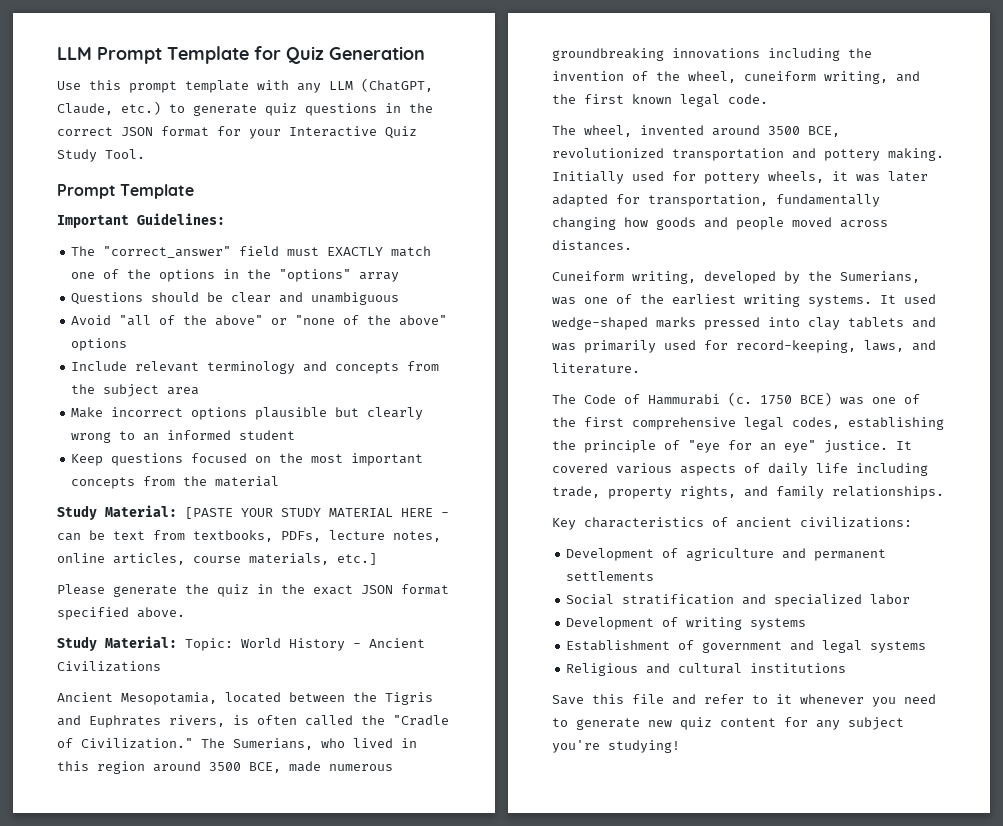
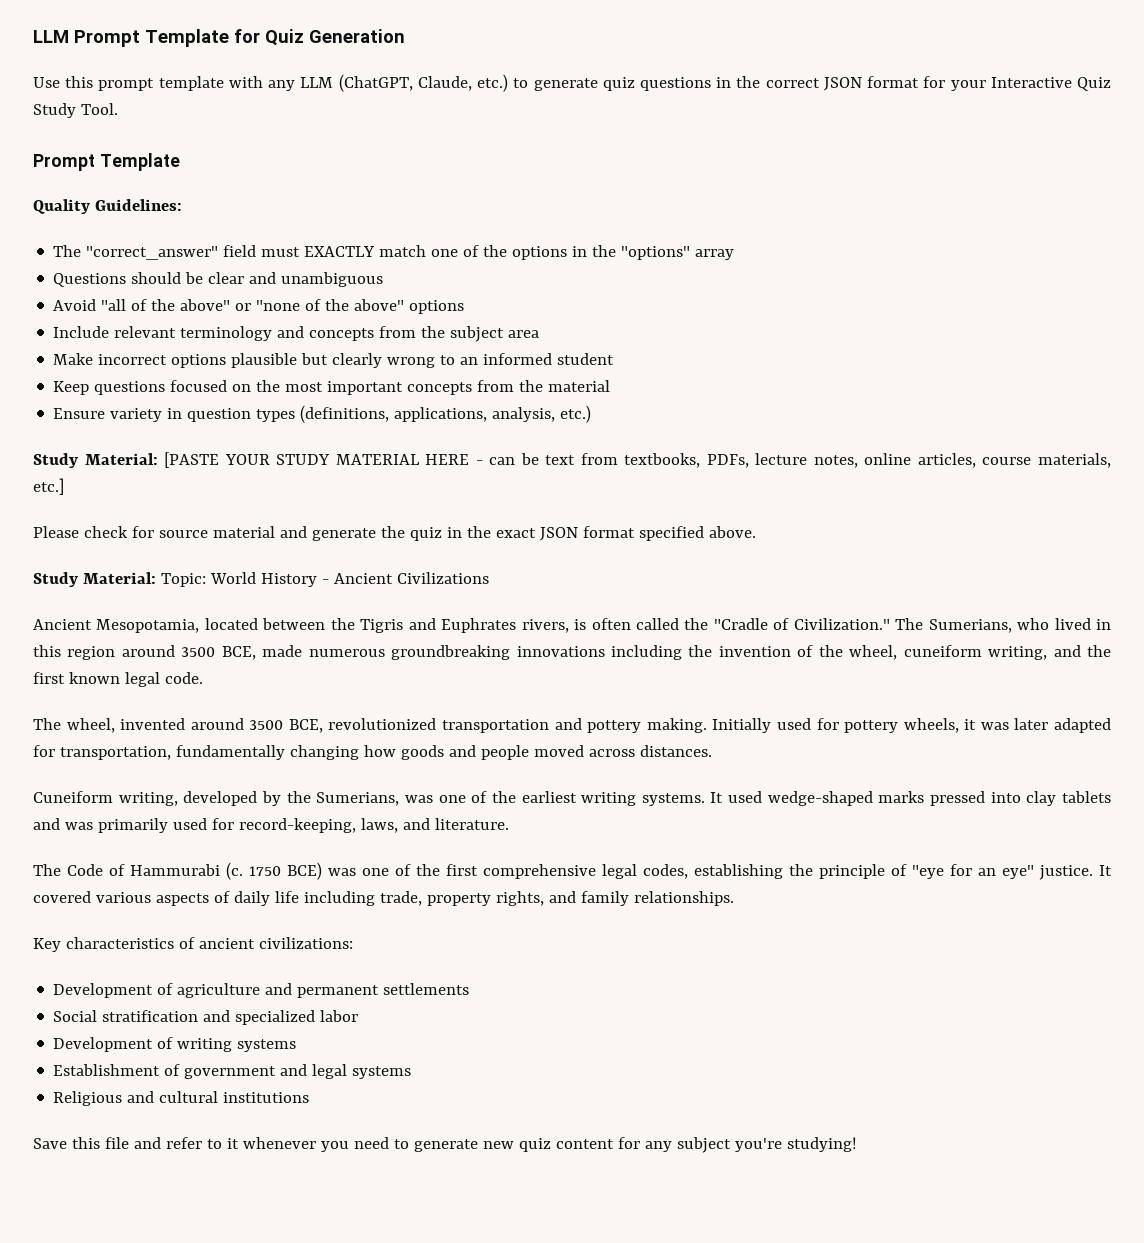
- Important Guidelines:
+ Quality Guidelines:
+ Ensure variety in question types (definitions, applications, analysis, etc.)
- Please generate the quiz in the exact JSON format specified above.
+ Please check for source material and generate the quiz in the exact JSON format specified above.

